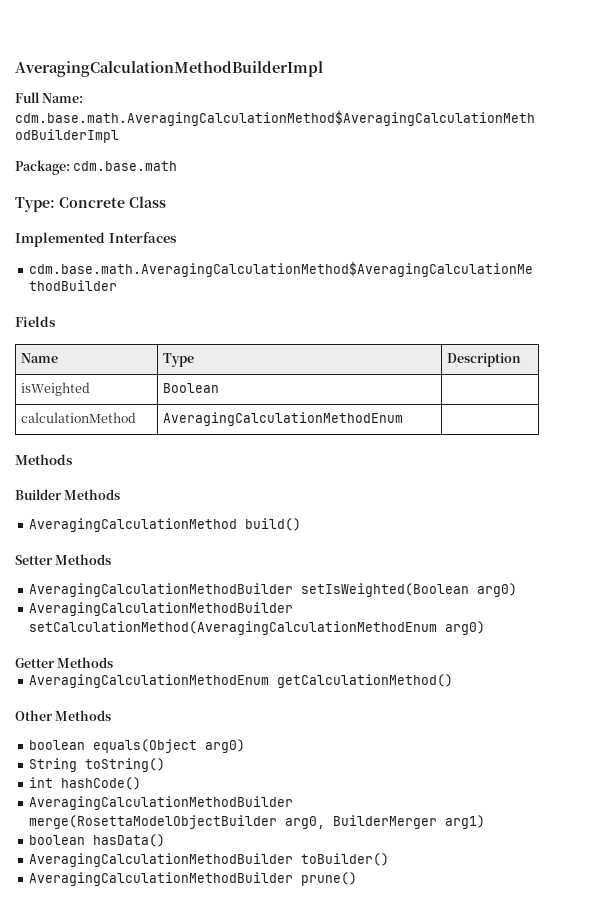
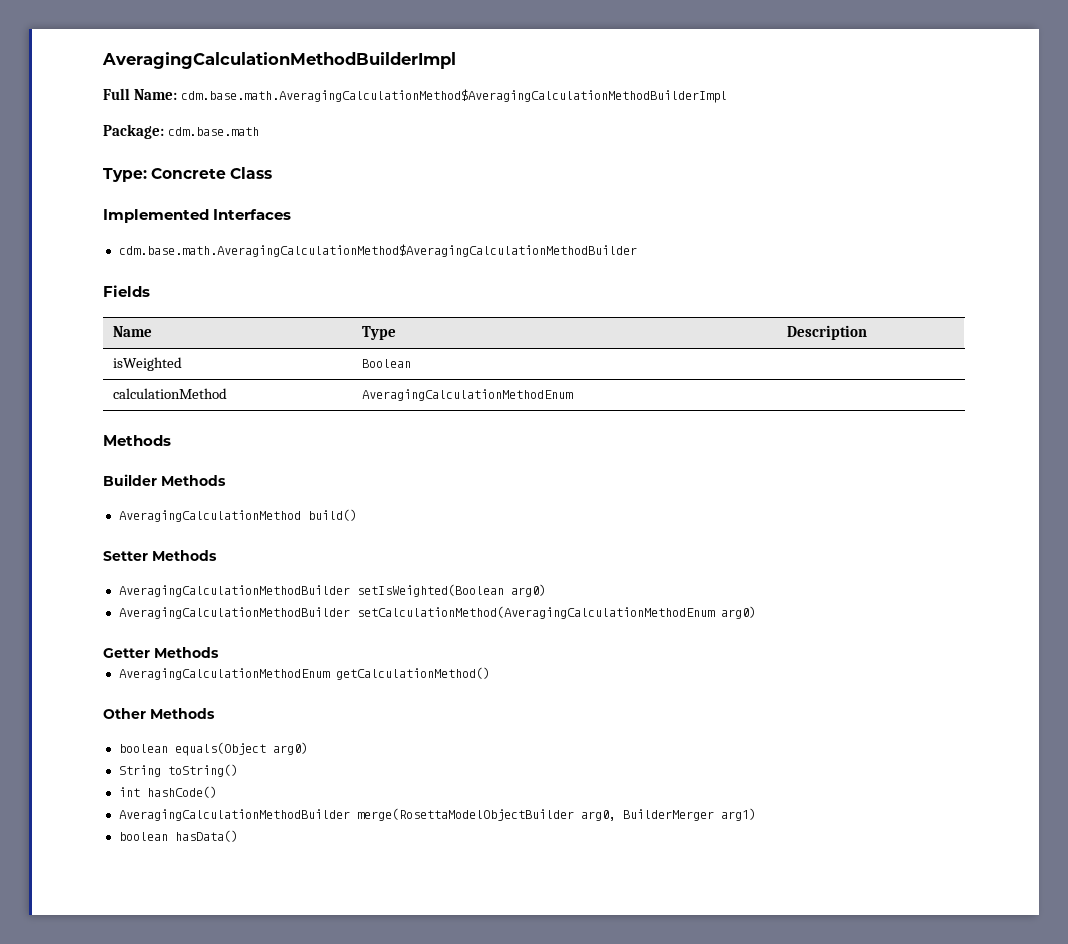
- AveragingCalculationMethodBuilder toBuilder()
- AveragingCalculationMethodBuilder prune()

